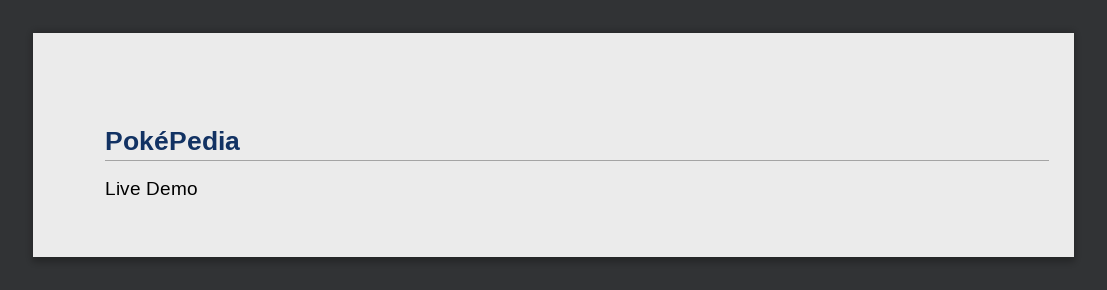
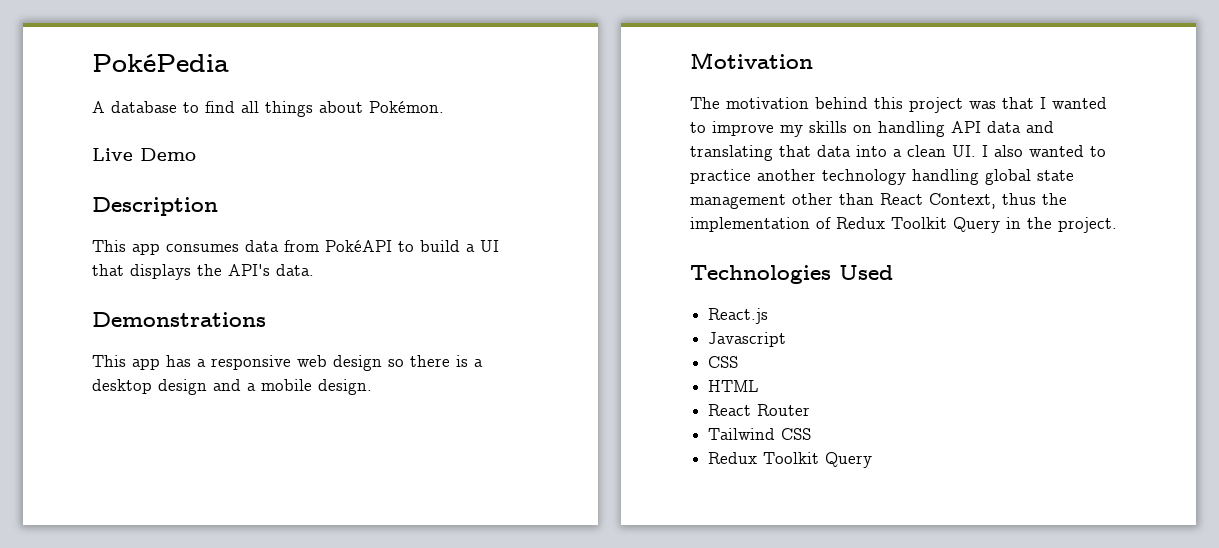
+ A database to find all things about Pokémon.
  Live Demo
+ Description
+ This app consumes data from PokéAPI to build a UI that displays the API's data.
+ Demonstrations
+ This app has a responsive web design so there is a desktop design and a mobile design.
+ Motivation
+ The motivation behind this project was that I wanted to improve my skills on handling API data and translating that data into a clean UI. I also wanted to practice another technology handling global state management other than React Context, thus the implementation of Redux Toolkit Query in the project.
+ Technologies Used
+ React.js
+ Javascript
+ CSS
+ HTML
+ React Router
+ Tailwind CSS
+ Redux Toolkit Query

